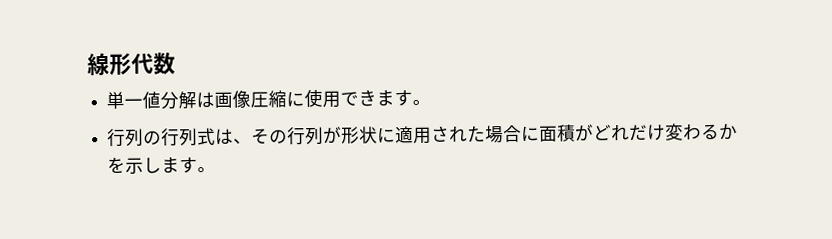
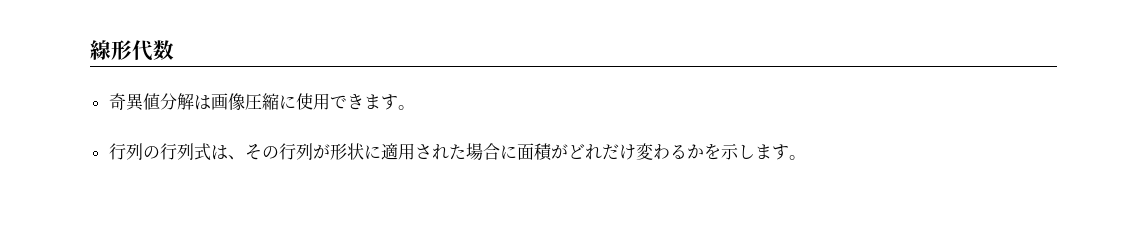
- 単一値分解は画像圧縮に使用できます。
+ 奇異値分解は画像圧縮に使用できます。

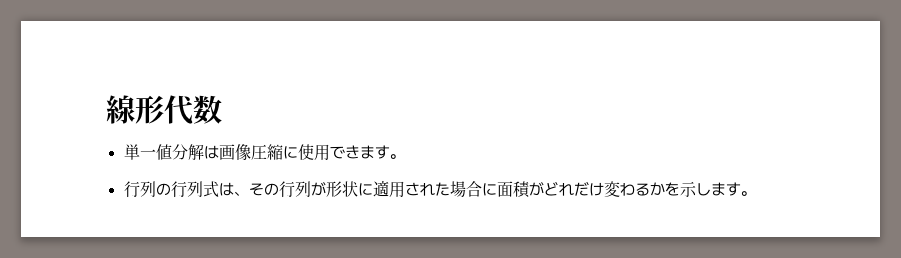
- 奇異値分解は画像圧縮に使用できます。
+ 単一値分解は画像圧縮に使用できます。

